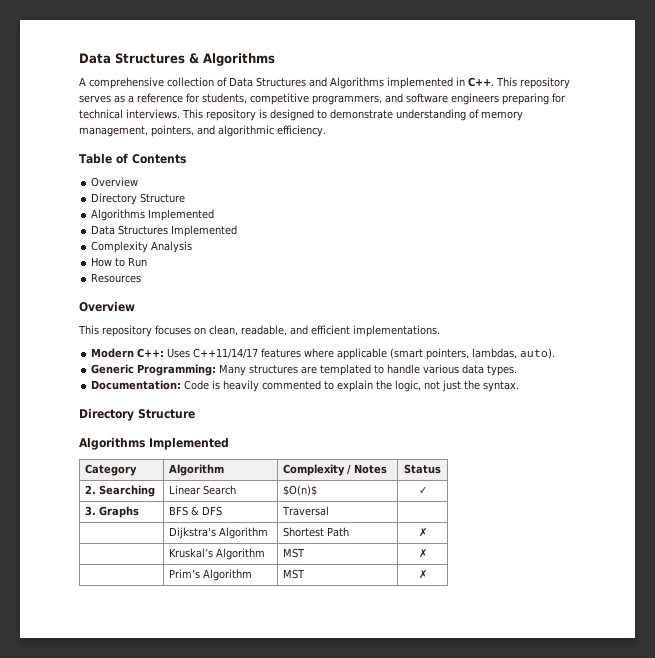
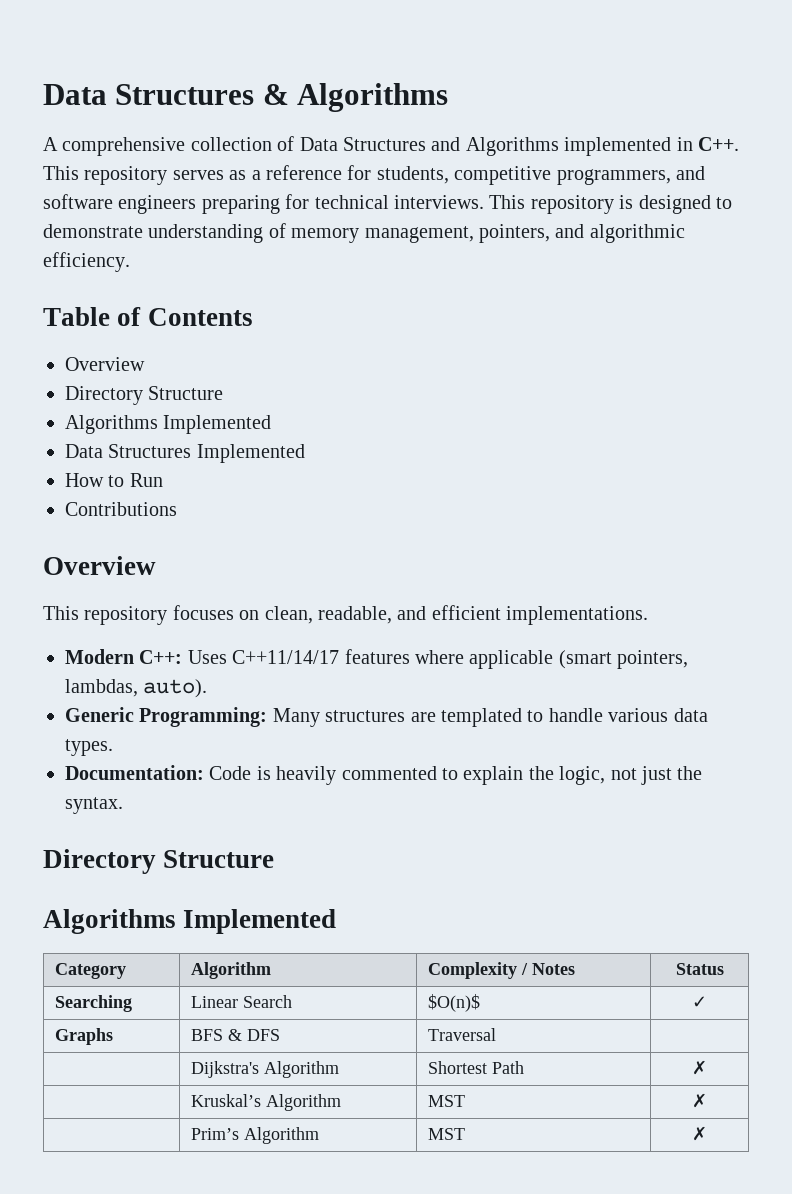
- Complexity Analysis
- Resources
+ Contributions
- 2. Searching | Linear Search | $O(n)$ | ✓
+ Searching | Linear Search | $O(n)$ | ✓
- 3. Graphs | BFS & DFS | Traversal |
+ Graphs | BFS & DFS | Traversal |

